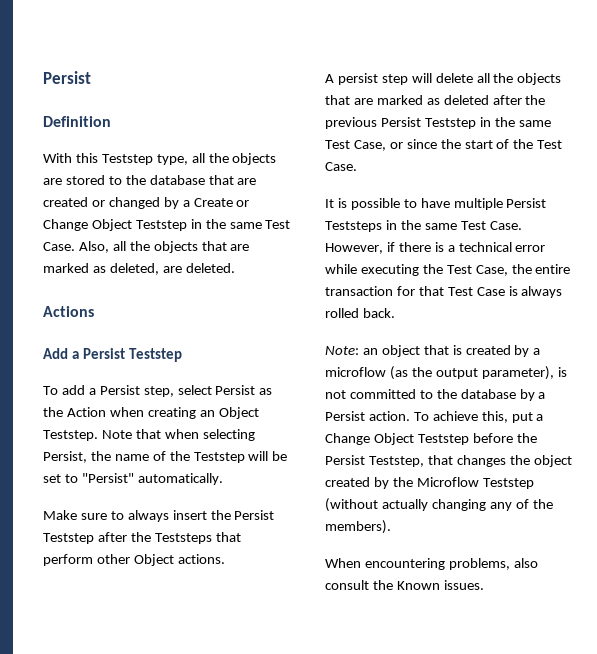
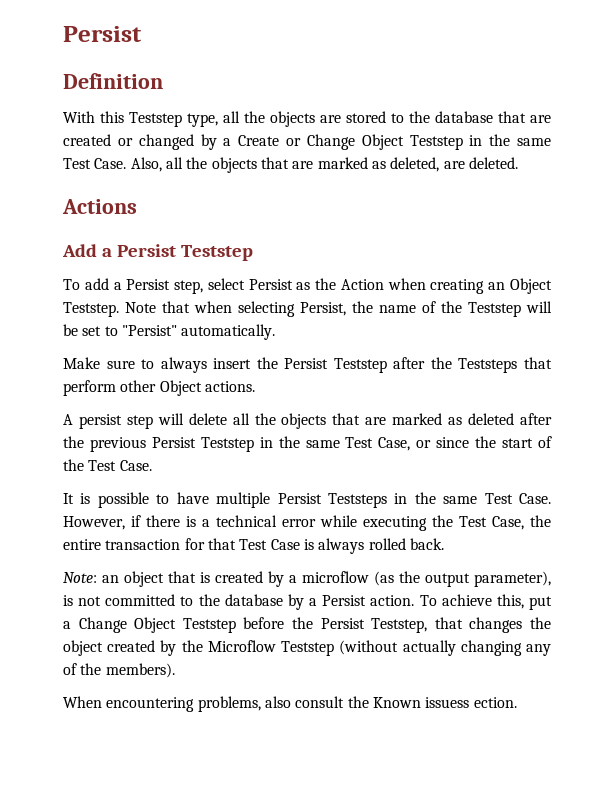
- When encountering problems, also consult the Known issues.
+ When encountering problems, also consult the Known issuess ection.

